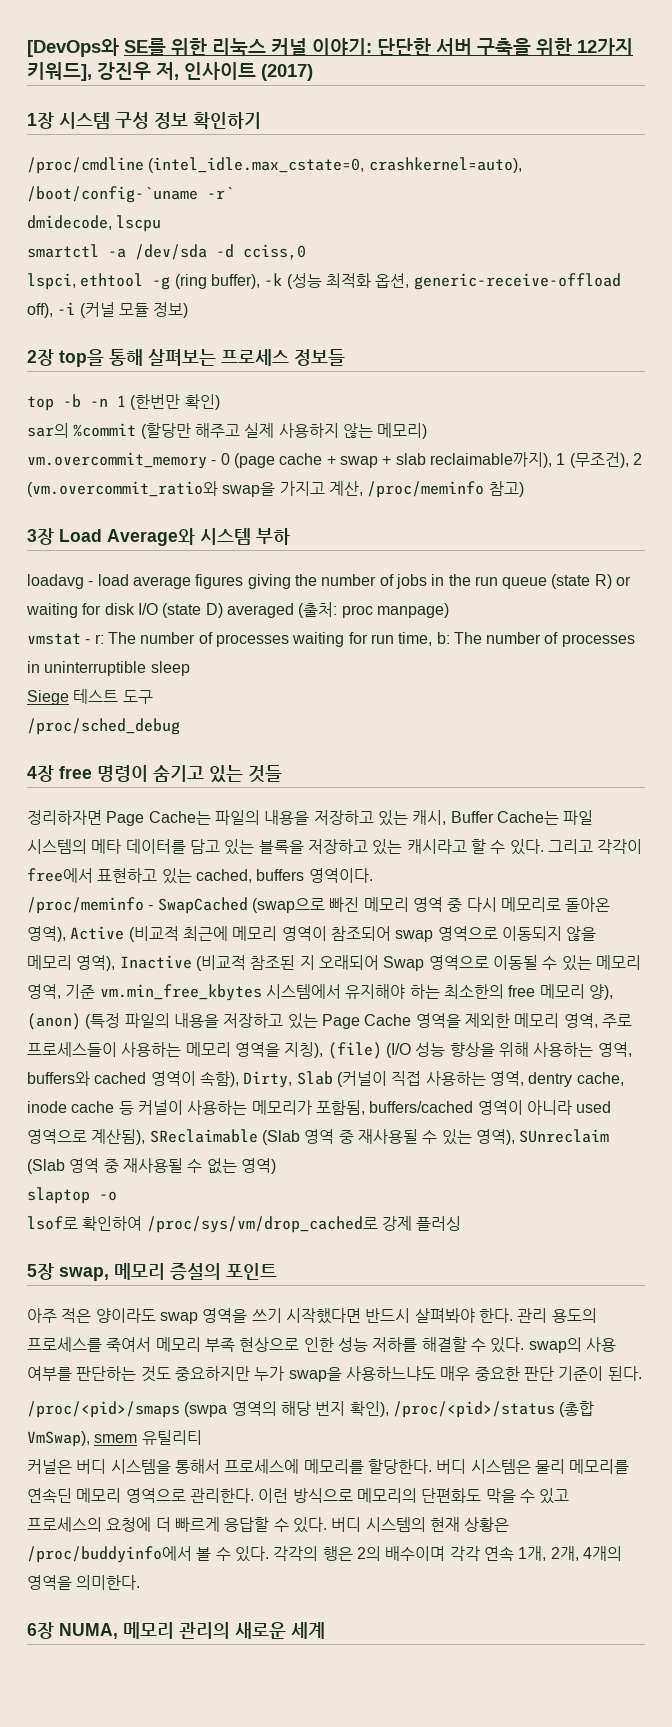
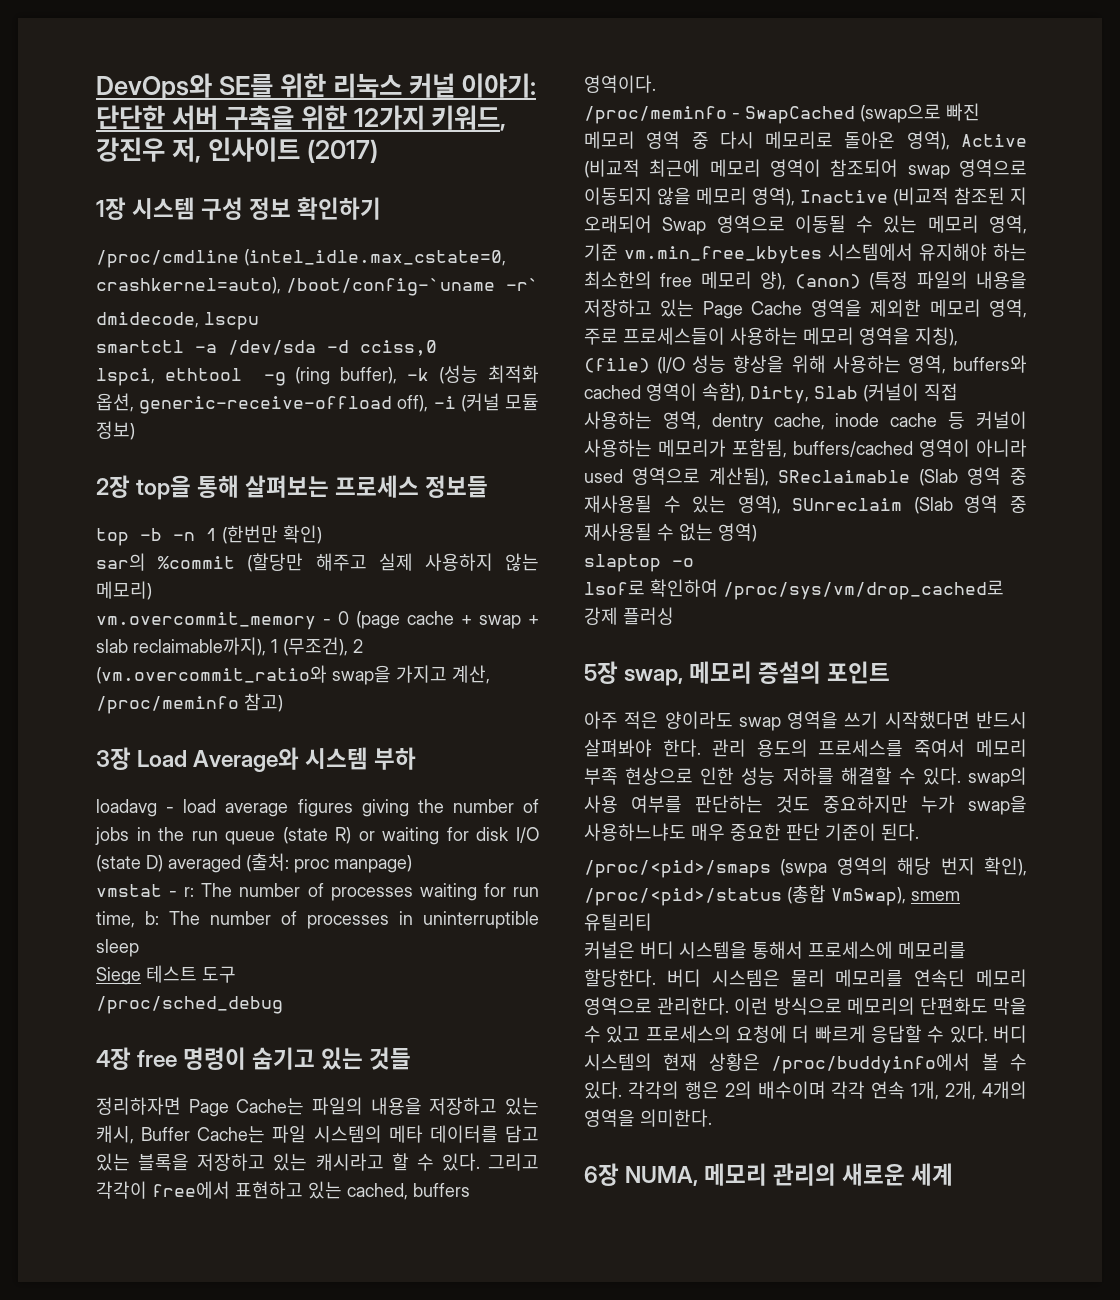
- [DevOps와 SE를 위한 리눅스 커널 이야기: 단단한 서버 구축을 위한 12가지 키워드], 강진우 저, 인사이트 (2017)
+ DevOps와 SE를 위한 리눅스 커널 이야기: 단단한 서버 구축을 위한 12가지 키워드, 강진우 저, 인사이트 (2017)

